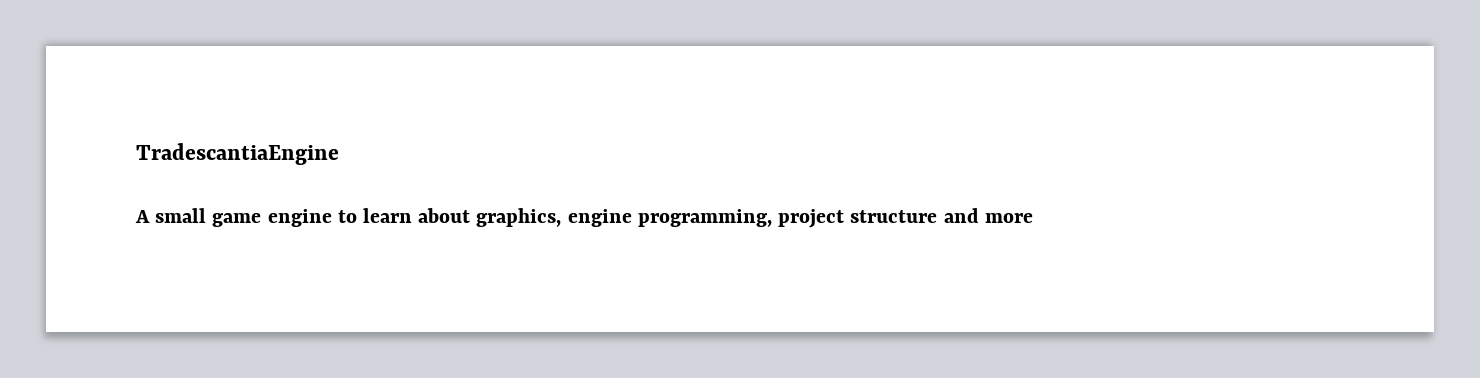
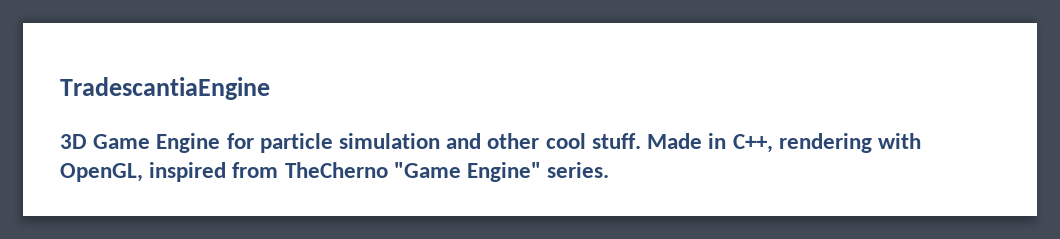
- A small game engine to learn about graphics, engine programming, project structure and more
+ 3D Game Engine for particle simulation and other cool stuff. Made in C++, rendering with OpenGL, inspired from TheCherno "Game Engine" series.

